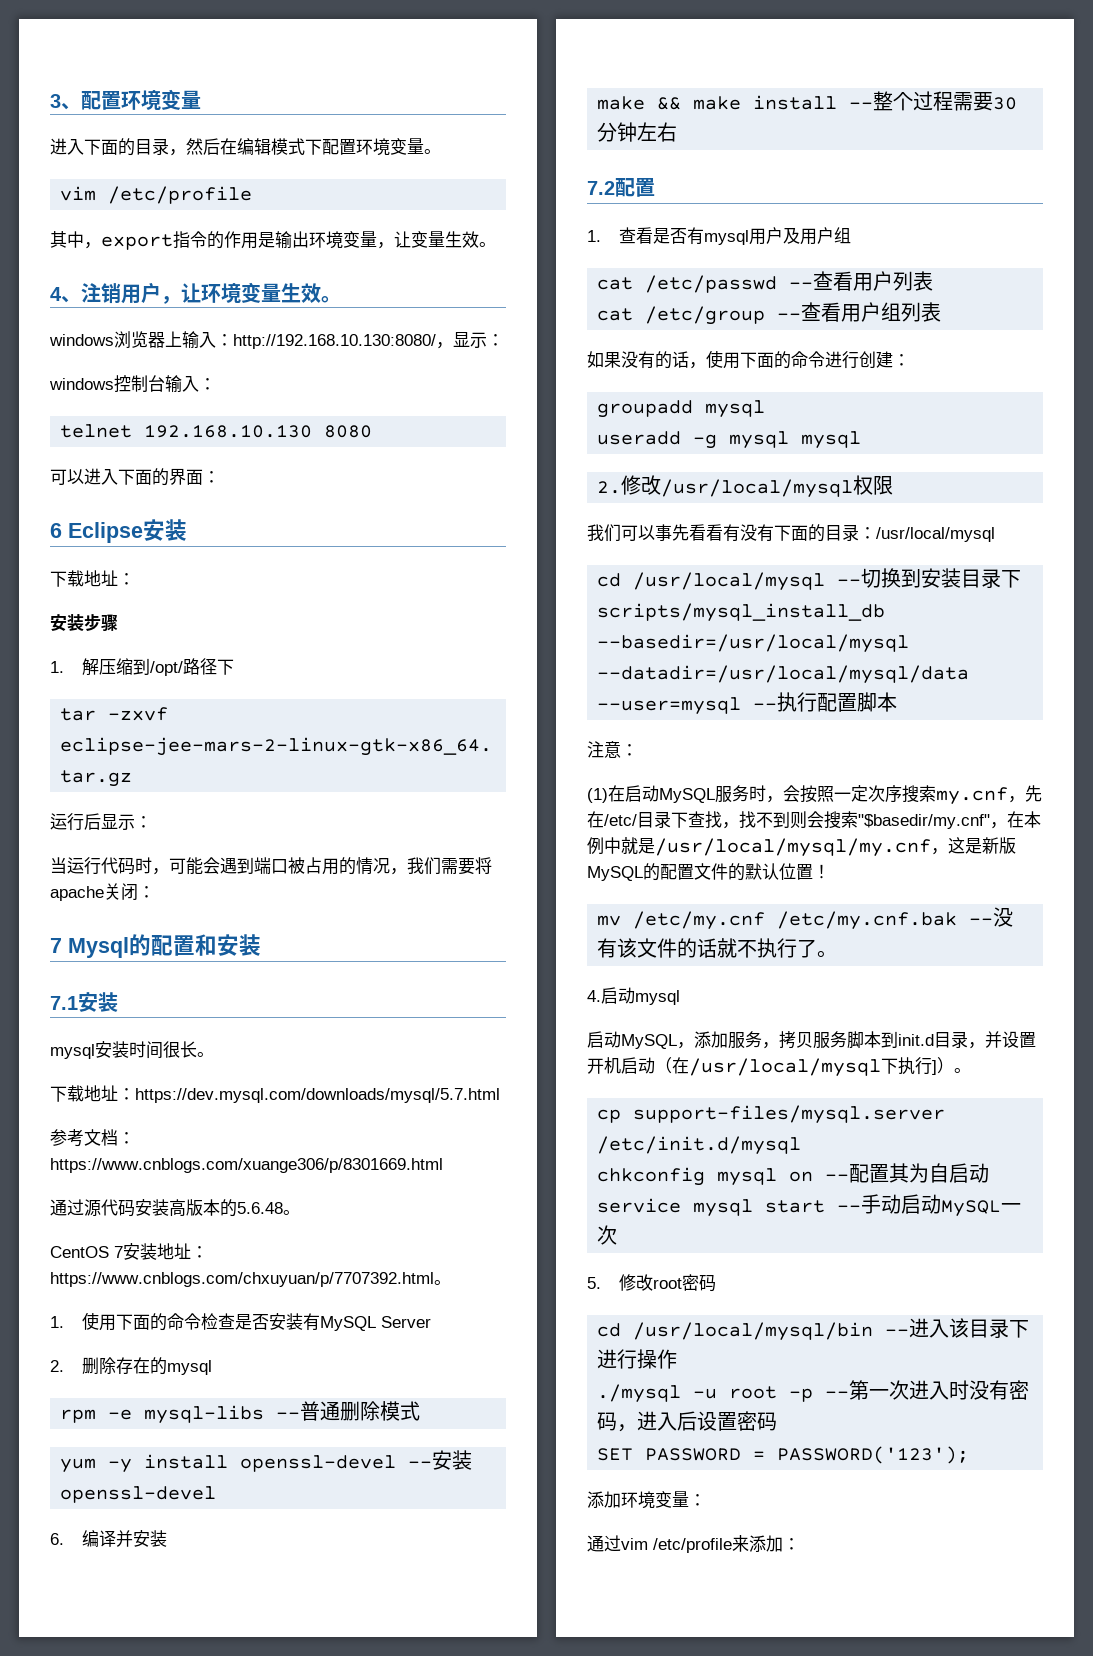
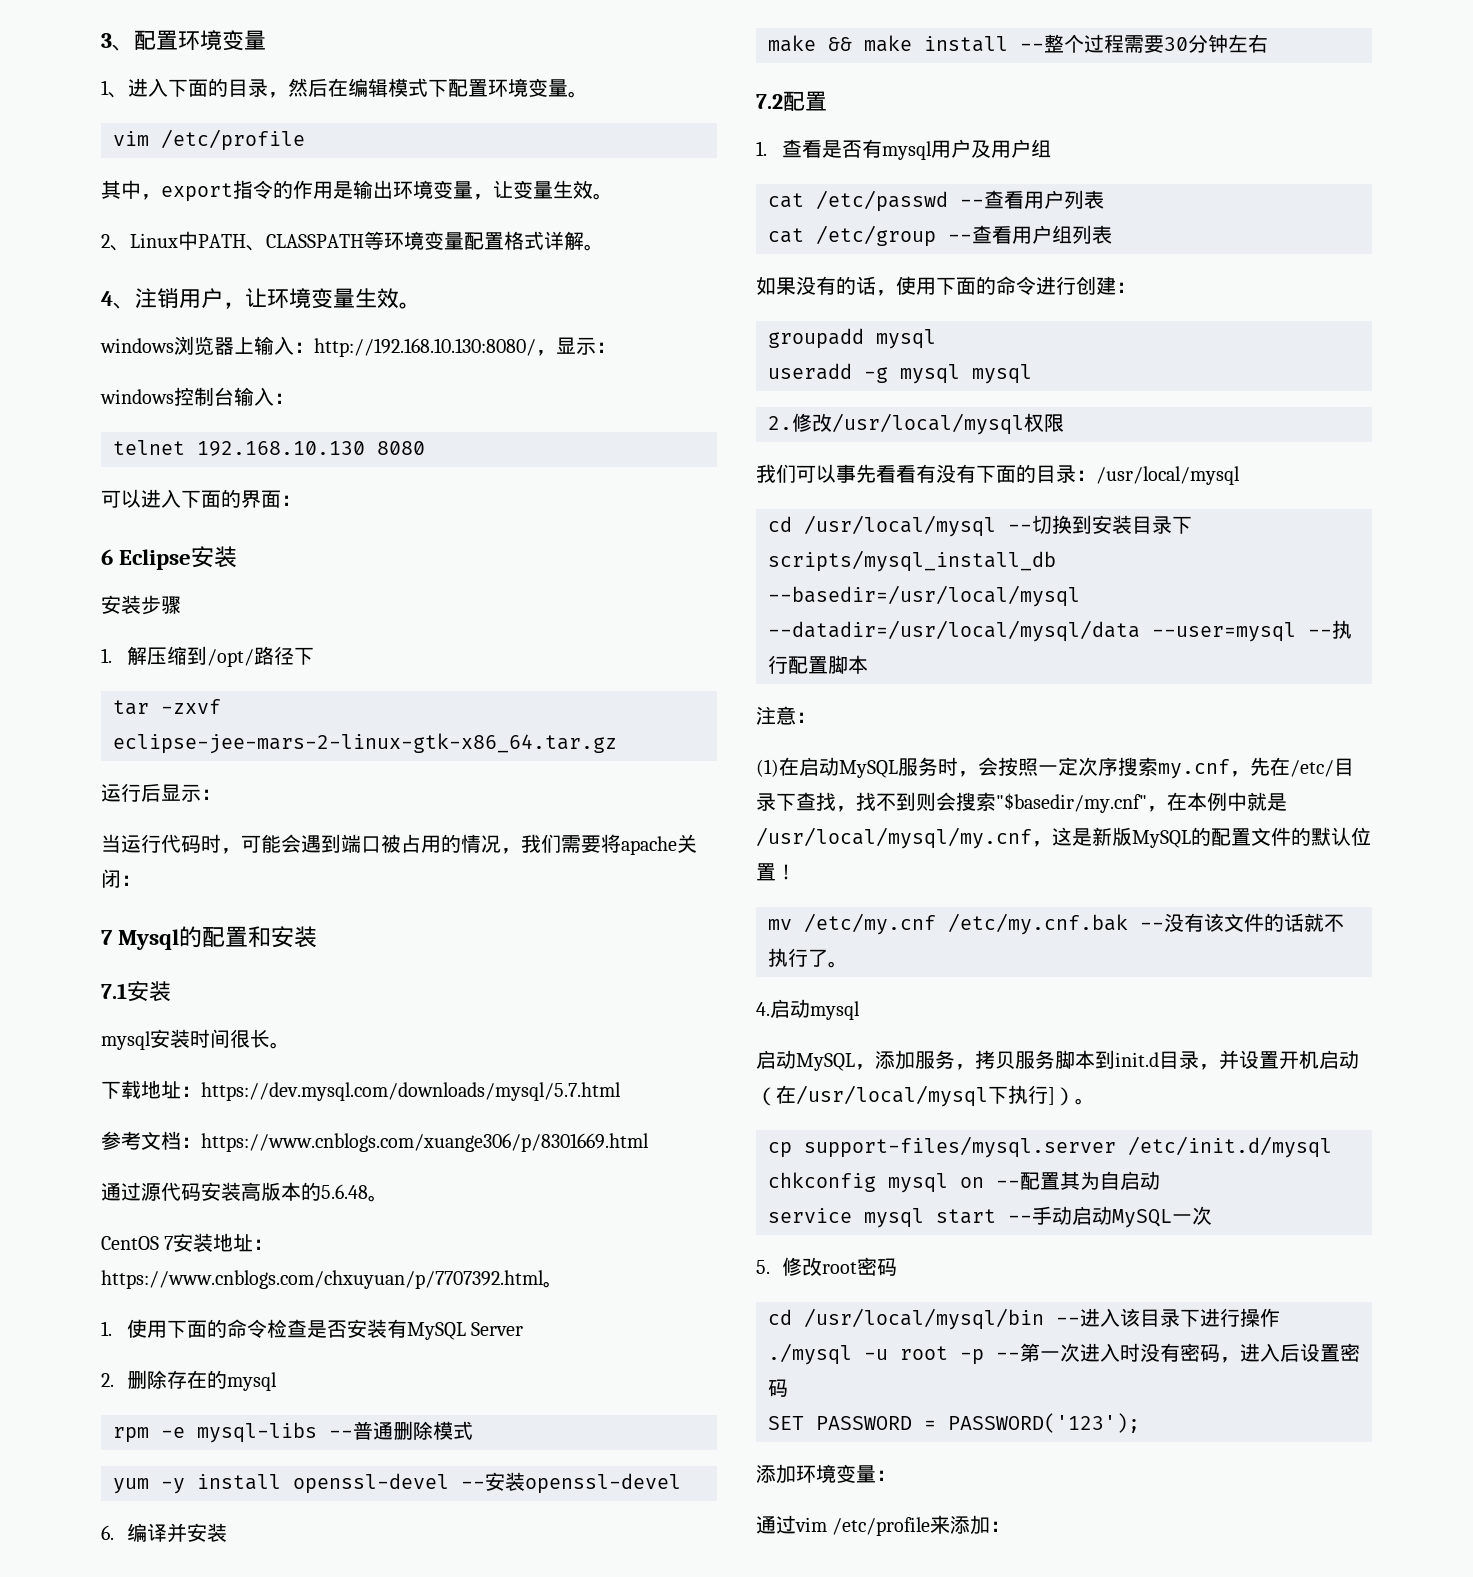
- 进入下面的目录，然后在编辑模式下配置环境变量。
+ 1、进入下面的目录，然后在编辑模式下配置环境变量。
+ 2、Linux中PATH、CLASSPATH等环境变量配置格式详解。
  6 Eclipse安装
- 下载地址：

